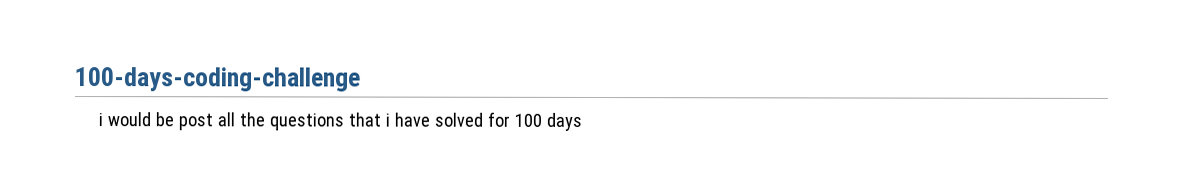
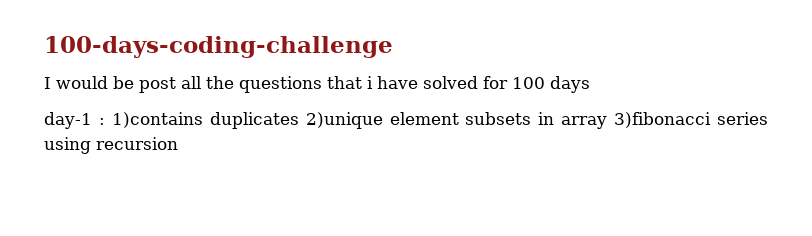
- i would be post all the questions that i have solved for 100 days
+ I would be post all the questions that i have solved for 100 days
+ day-1 : 1)contains duplicates 2)unique element subsets in array 3)fibonacci series using recursion

